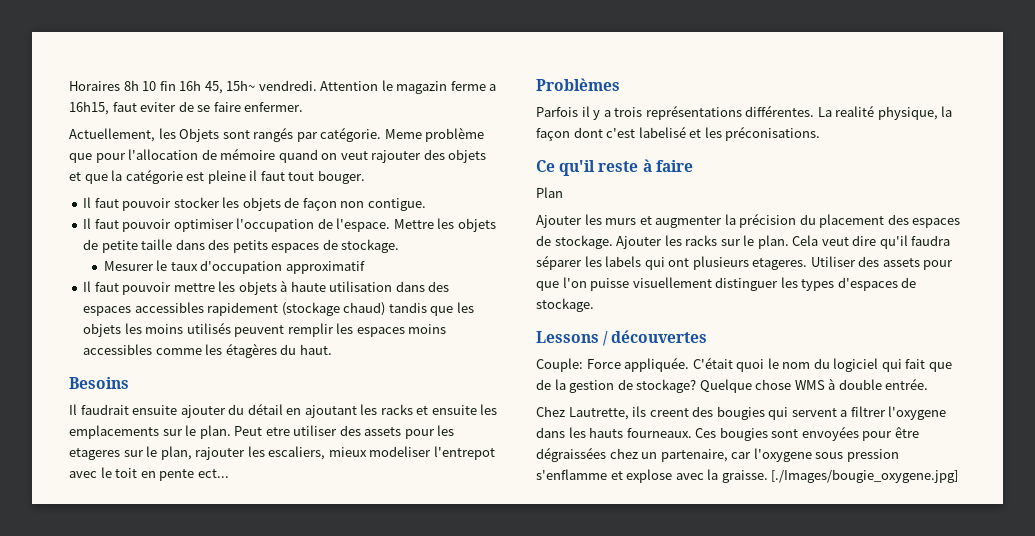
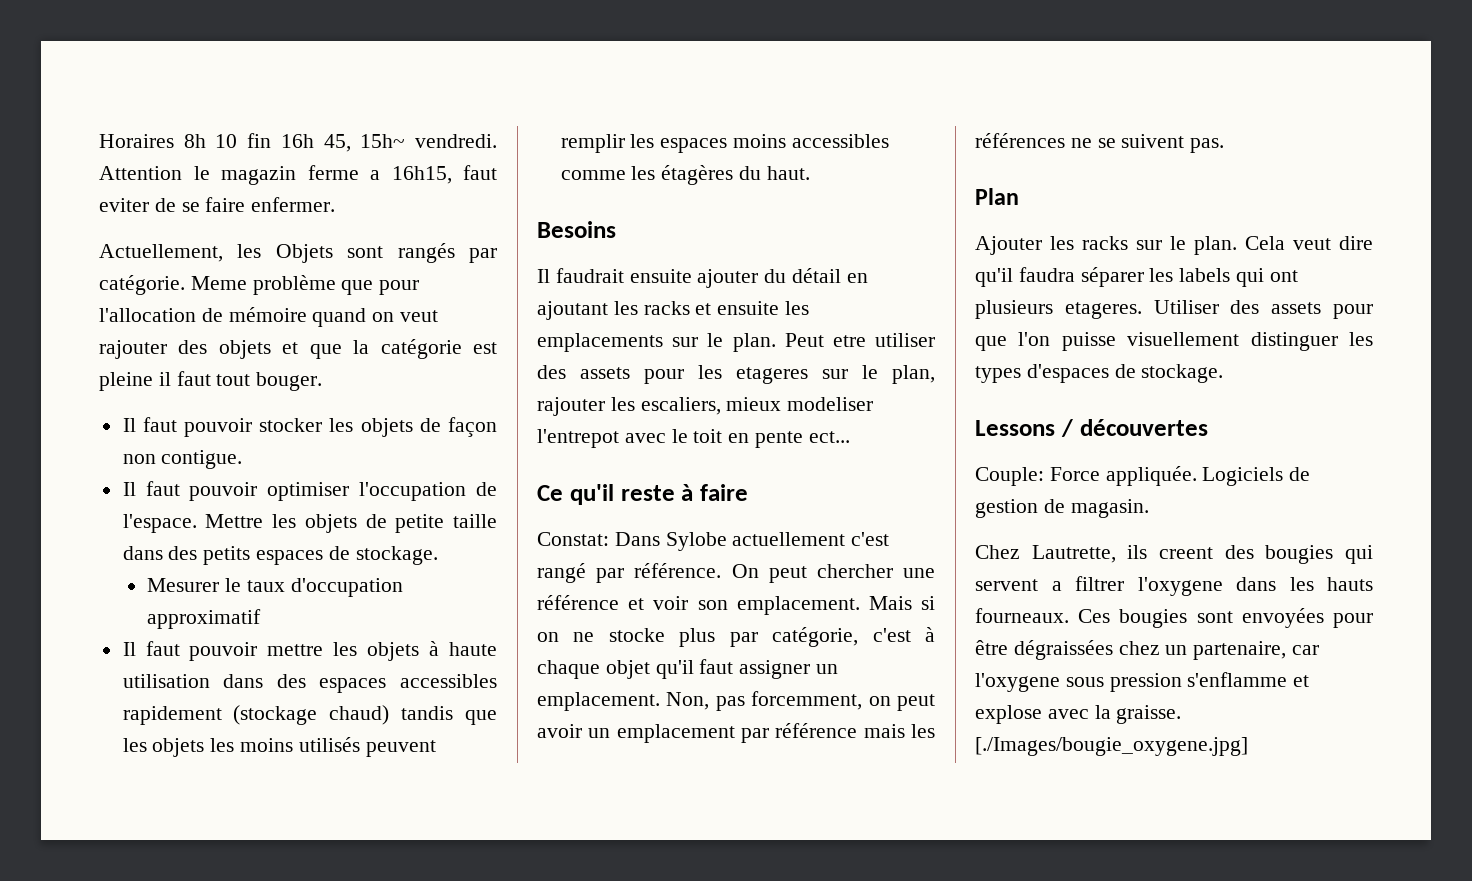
- Problèmes
- Parfois il y a trois représentations différentes. La realité physique, la façon dont c'est labelisé et les préconisations.
+ Constat: Dans Sylobe actuellement c'est rangé par référence. On peut chercher une référence et voir son emplacement. Mais si on ne stocke plus par catégorie, c'est à chaque objet qu'il faut assigner un emplacement. Non, pas forcemment, on peut avoir un emplacement par référence mais les références ne se suivent pas.
  Plan
- Ajouter les murs et augmenter la précision du placement des espaces de stockage. Ajouter les racks sur le plan.
+ Ajouter les racks sur le plan.
- C'était quoi le nom du logiciel qui fait que de la gestion de stockage? Quelque chose WMS à double entrée.
+ Logiciels de gestion de magasin.

